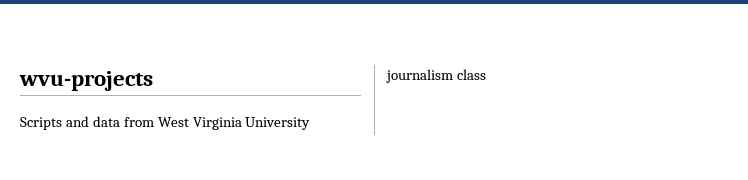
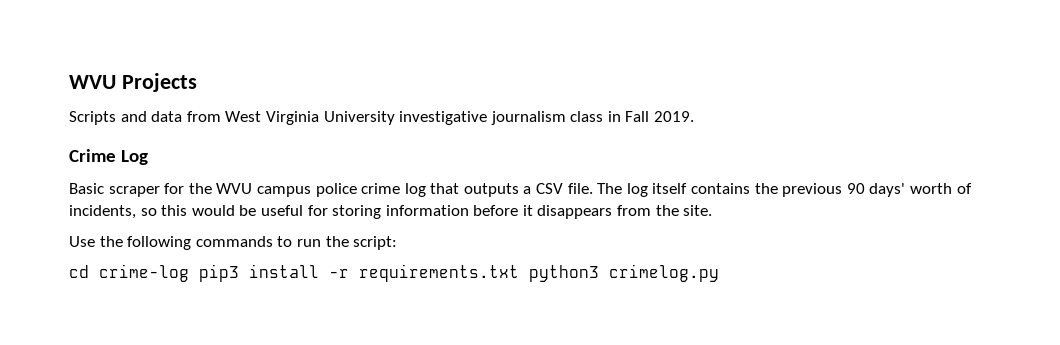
- wvu-projects
+ WVU Projects
- Scripts and data from West Virginia University journalism class
+ Scripts and data from West Virginia University investigative journalism class in Fall 2019.
+ Crime Log
+ Basic scraper for the WVU campus police crime log that outputs a CSV file. The log itself contains the previous 90 days' worth of incidents, so this would be useful for storing information before it disappears from the site.
+ Use the following commands to run the script:
+ cd crime-log pip3 install -r requirements.txt python3 crimelog.py

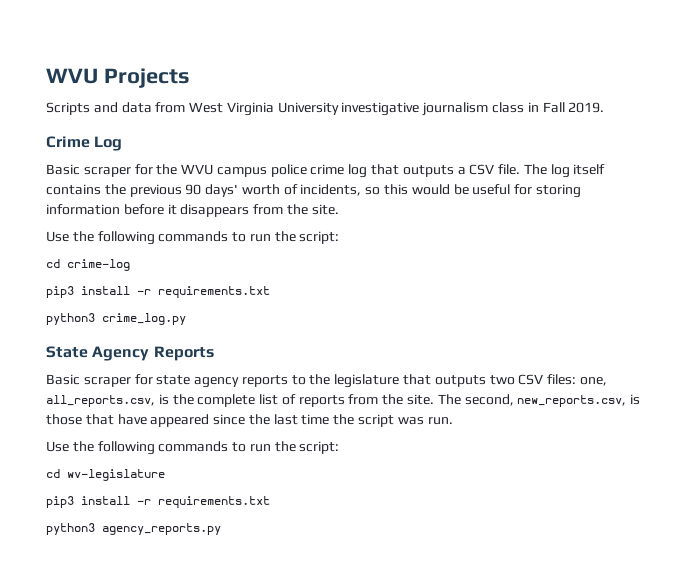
- cd crime-log pip3 install -r requirements.txt python3 crimelog.py
+ cd crime-log
+ pip3 install -r requirements.txt
+ python3 crime_log.py
+ State Agency Reports
+ Basic scraper for state agency reports to the legislature that outputs two CSV files: one, all_reports.csv, is the complete list of reports from the site. The second, new_reports.csv, is those that have appeared since the last time the script was run.
+ Use the following commands to run the script:
+ cd wv-legislature
+ pip3 install -r requirements.txt
+ python3 agency_reports.py

